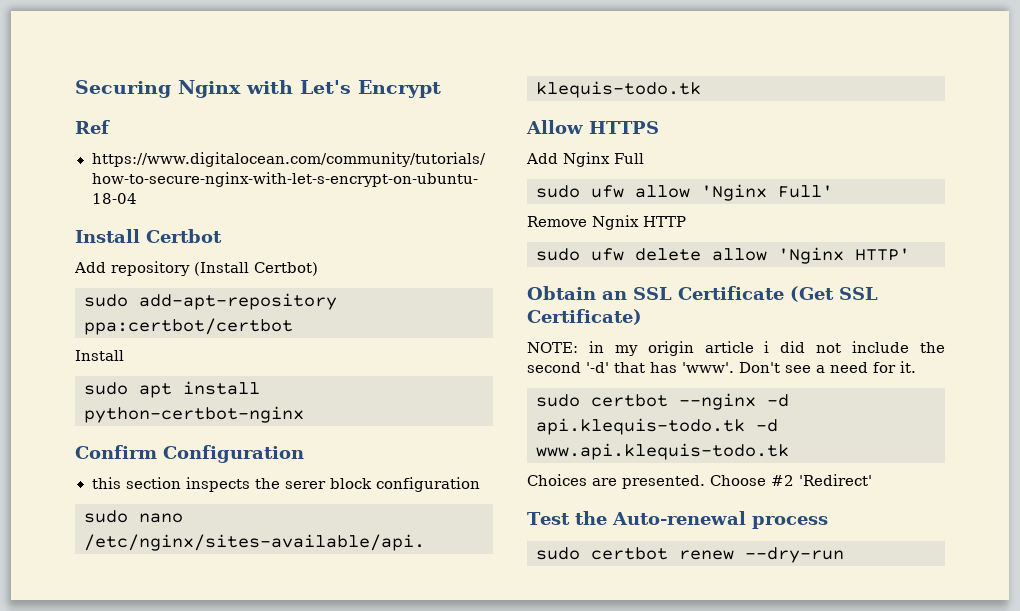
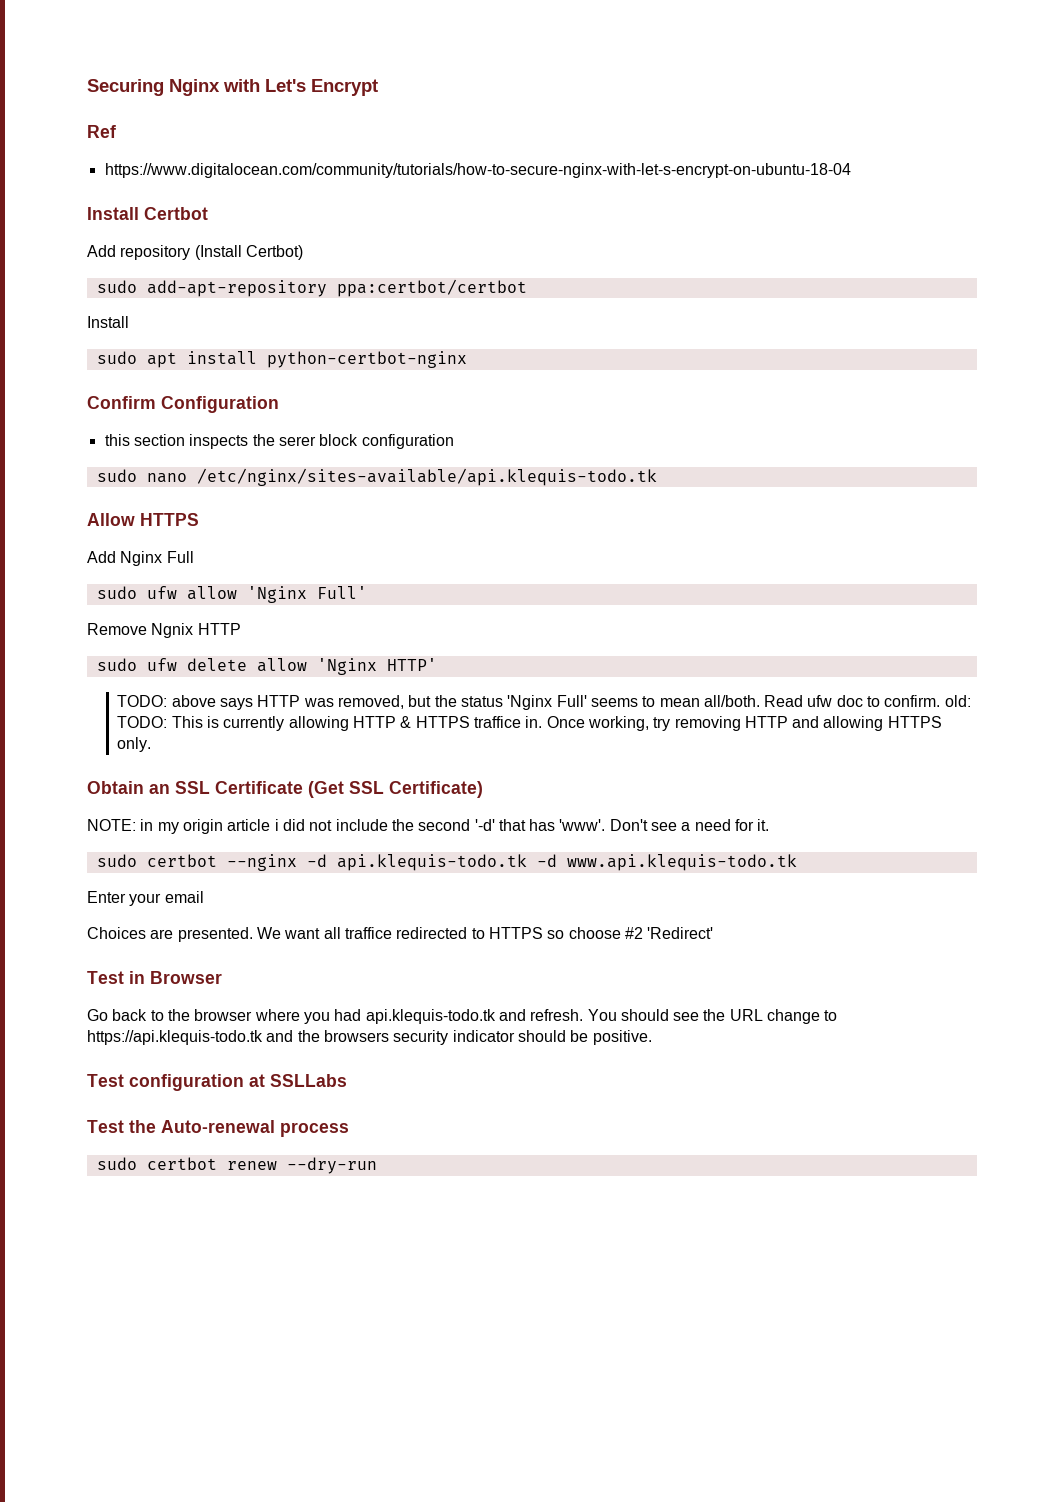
+ TODO: above says HTTP was removed, but the status 'Nginx Full' seems to mean all/both. Read ufw doc to confirm. old: TODO: This is currently allowing HTTP & HTTPS traffice in. Once working, try removing HTTP and allowing HTTPS only.
+ Enter your email
- Choose #2 'Redirect'
+ We want all traffice redirected to HTTPS so choose #2 'Redirect'
+ Test in Browser
+ Go back to the browser where you had api.klequis-todo.tk and refresh. You should see the URL change to https://api.klequis-todo.tk and the browsers security indicator should be positive.
+ Test configuration at SSLLabs

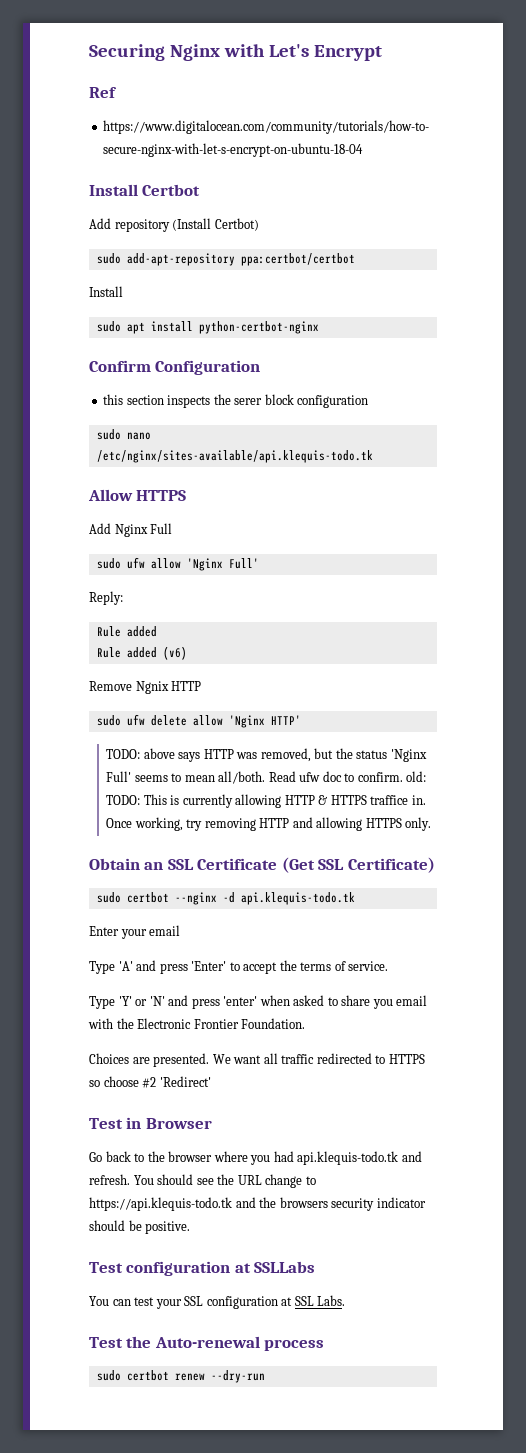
+ Reply:
+ Rule added
+ Rule added (v6)
- NOTE: in my origin article i did not include the second '-d' that has 'www'. Don't see a need for it.
- sudo certbot --nginx -d api.klequis-todo.tk -d www.api.klequis-todo.tk
+ sudo certbot --nginx -d api.klequis-todo.tk
+ Type 'A' and press 'Enter' to accept the terms of service.
+ Type 'Y' or 'N' and press 'enter' when asked to share you email with the Electronic Frontier Foundation.
- We want all traffice redirected to HTTPS so choose #2 'Redirect'
+ We want all traffic redirected to HTTPS so choose #2 'Redirect'
+ You can test your SSL configuration at SSL Labs.

